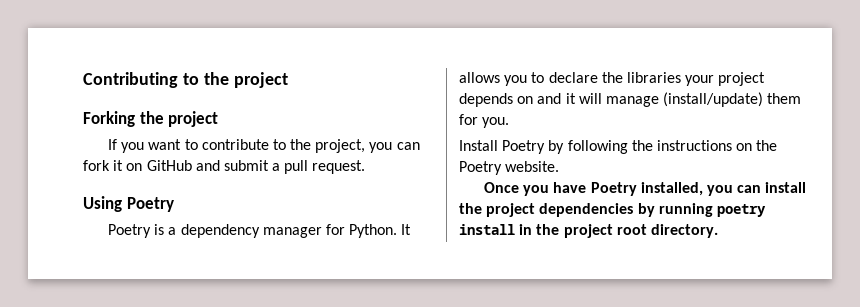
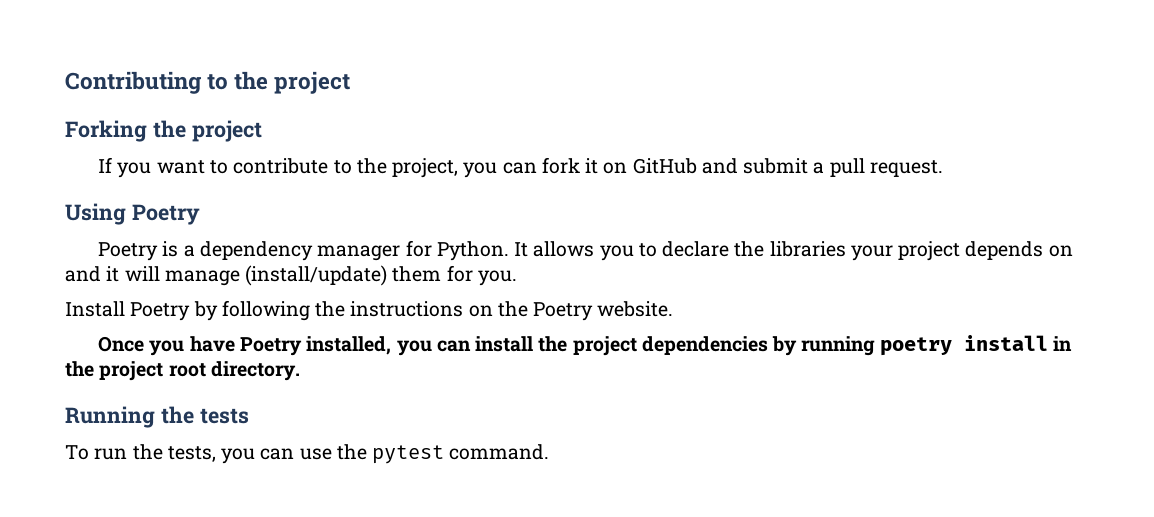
+ Running the tests
+ To run the tests, you can use the pytest command.

